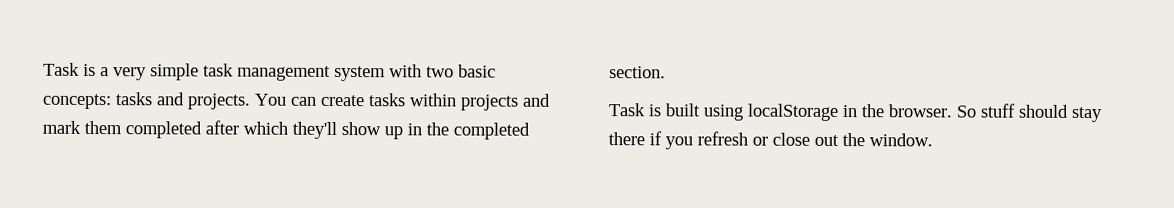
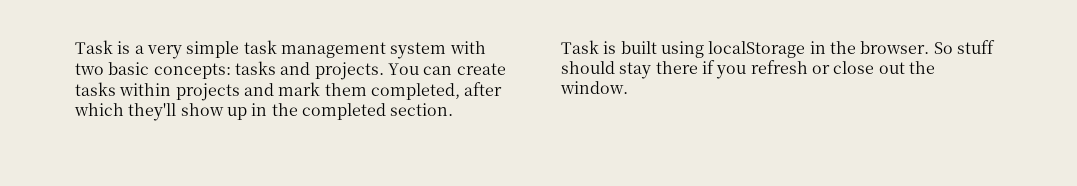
- You can create tasks within projects and mark them completed after which they'll show up in the completed section.
+ You can create tasks within projects and mark them completed, after which they'll show up in the completed section.

